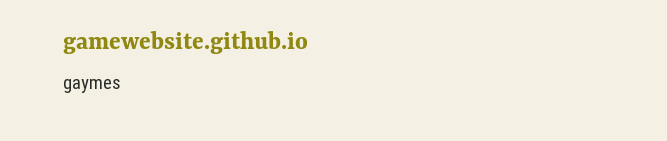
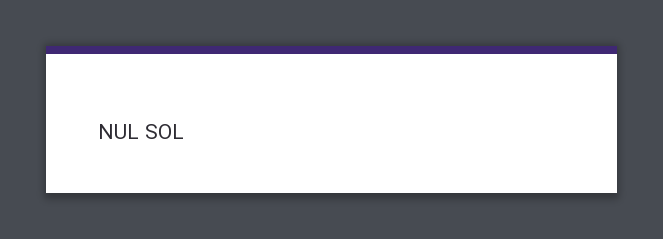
- gamewebsite.github.io
- gaymes
+ NUL SOL

